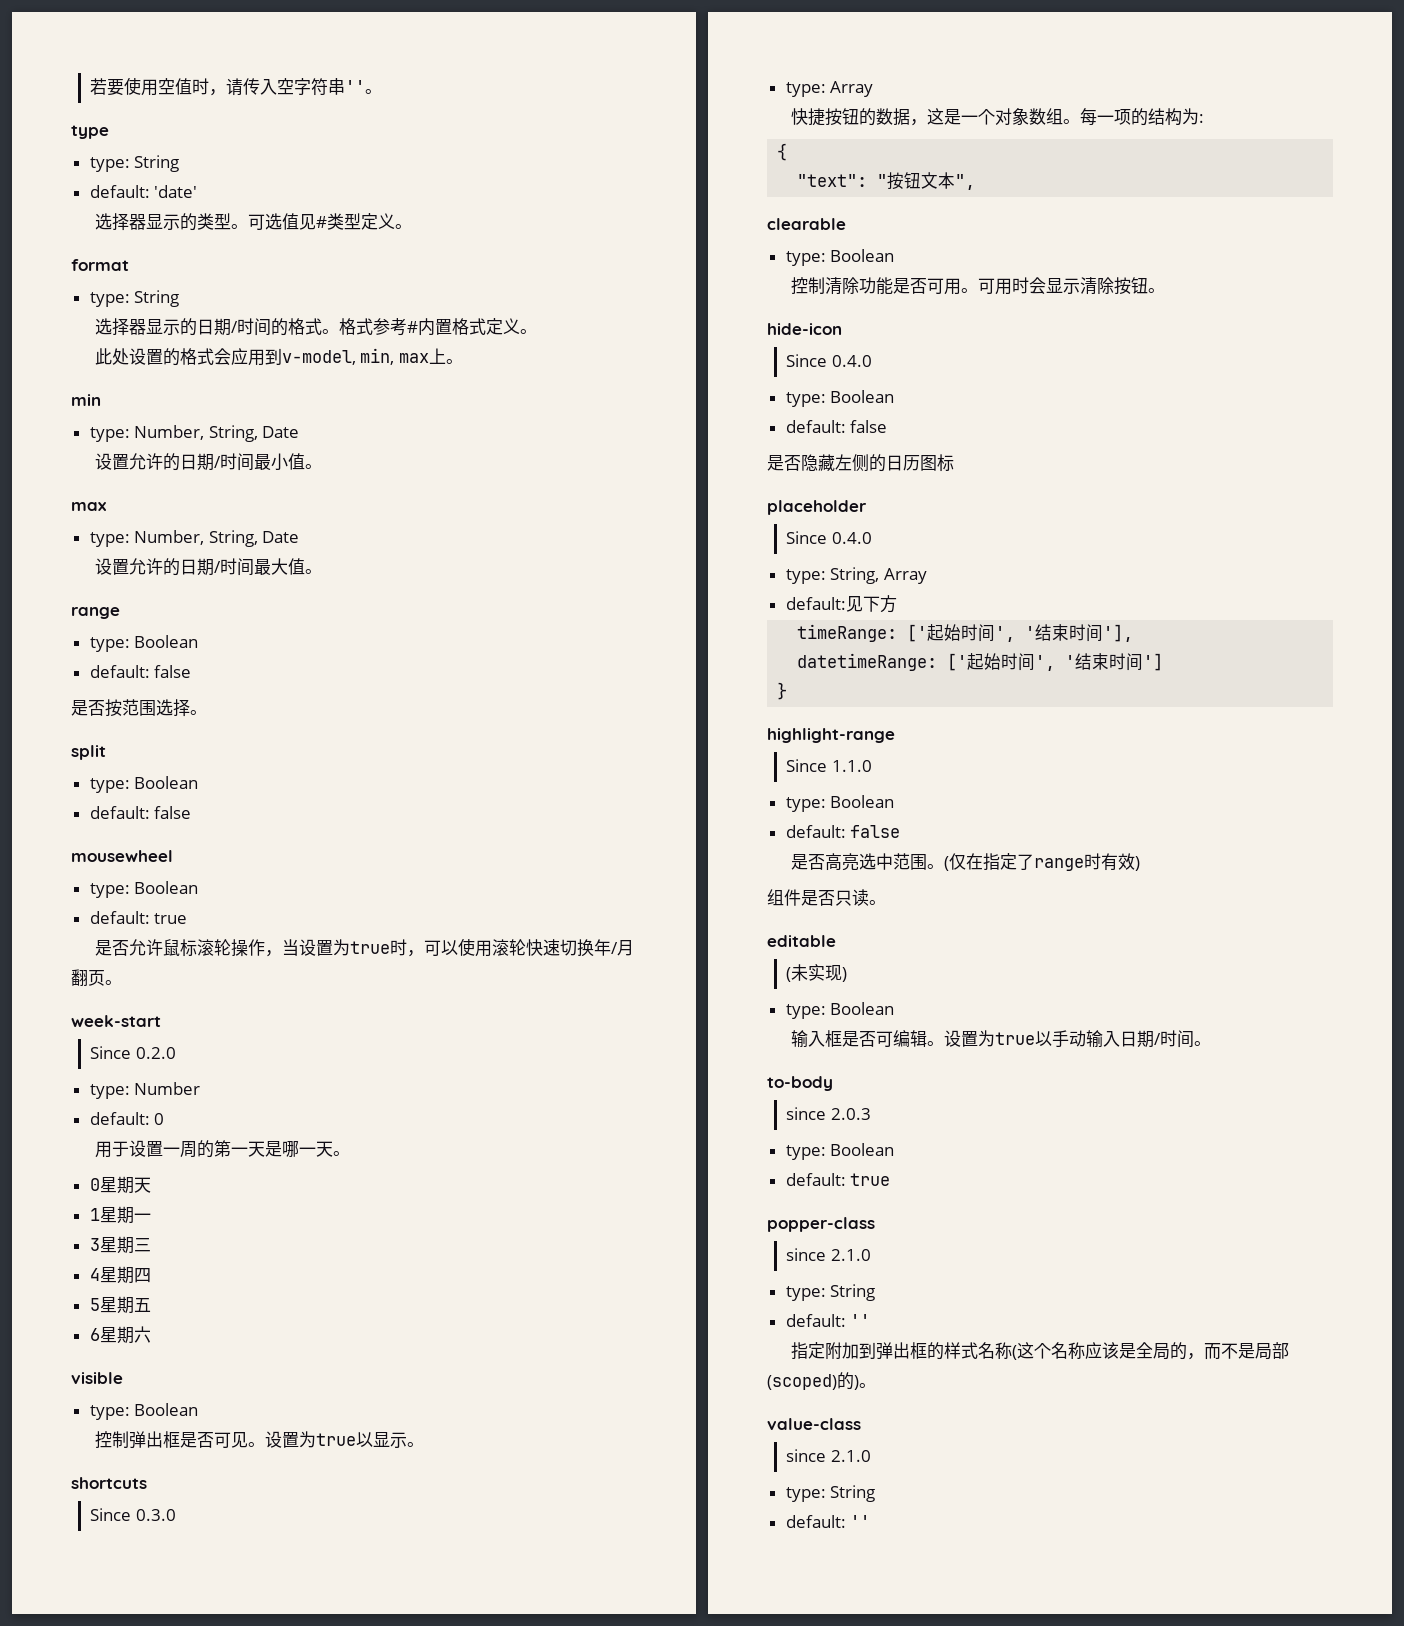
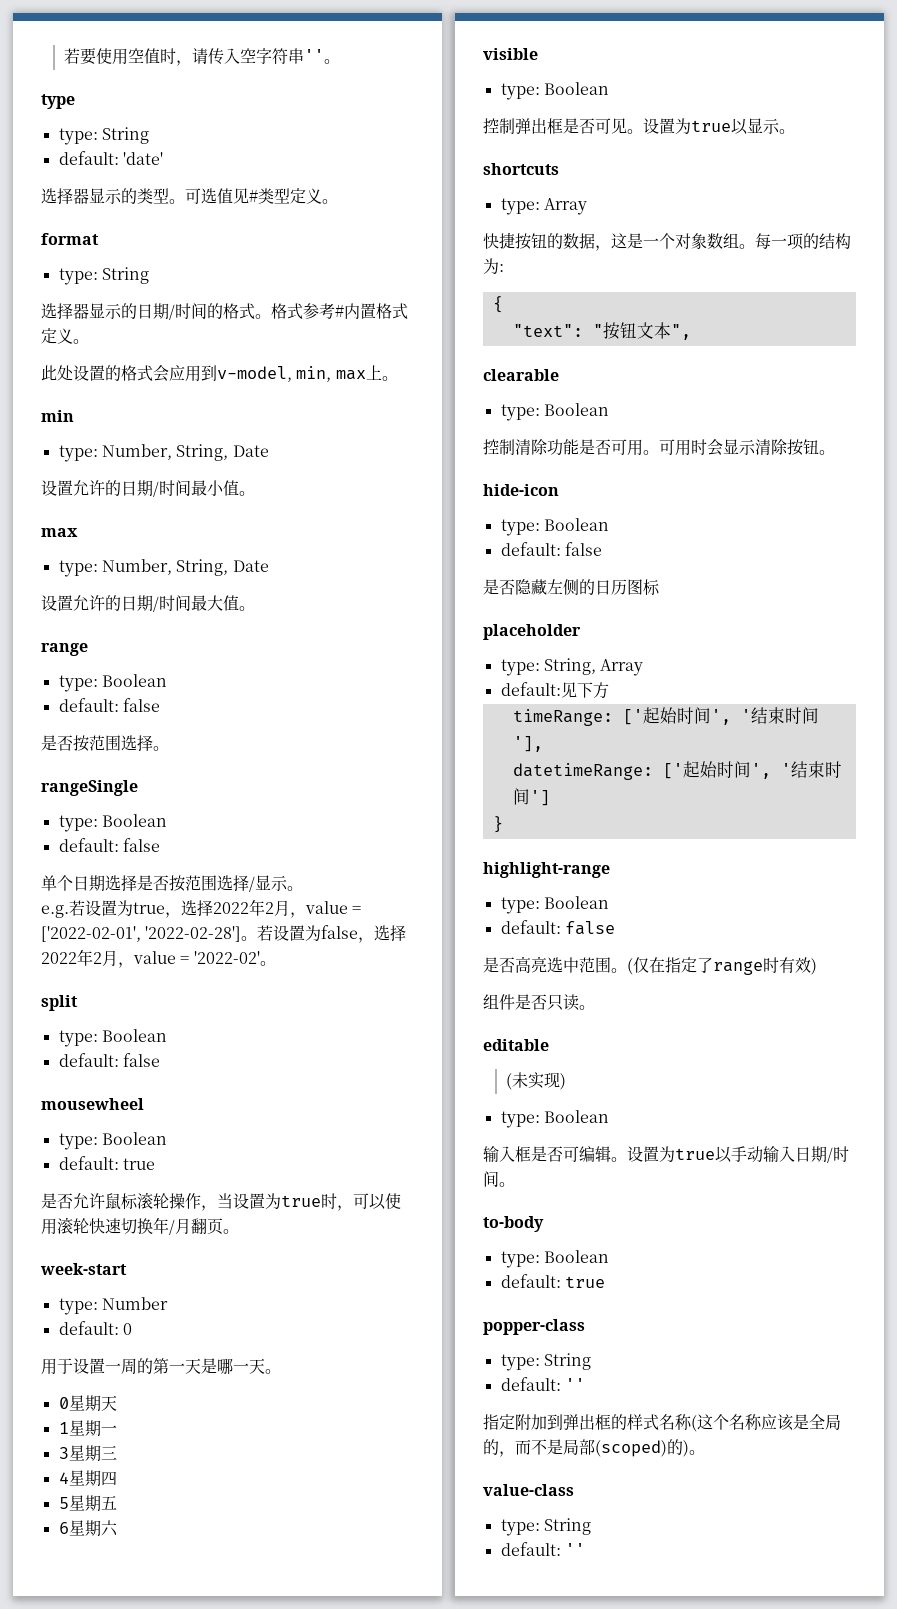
+ rangeSingle
+ type: Boolean
+ default: false
+ 单个日期选择是否按范围选择/显示。
+ e.g.若设置为true，选择2022年2月，value = ['2022-02-01', '2022-02-28']。若设置为false，选择2022年2月，value = '2022-02'。
- Since 0.2.0
- Since 0.3.0
  hide-icon
- Since 0.4.0
  placeholder
- Since 0.4.0
- Since 1.1.0
- since 2.0.3
  popper-class
- since 2.1.0
  value-class
- since 2.1.0

